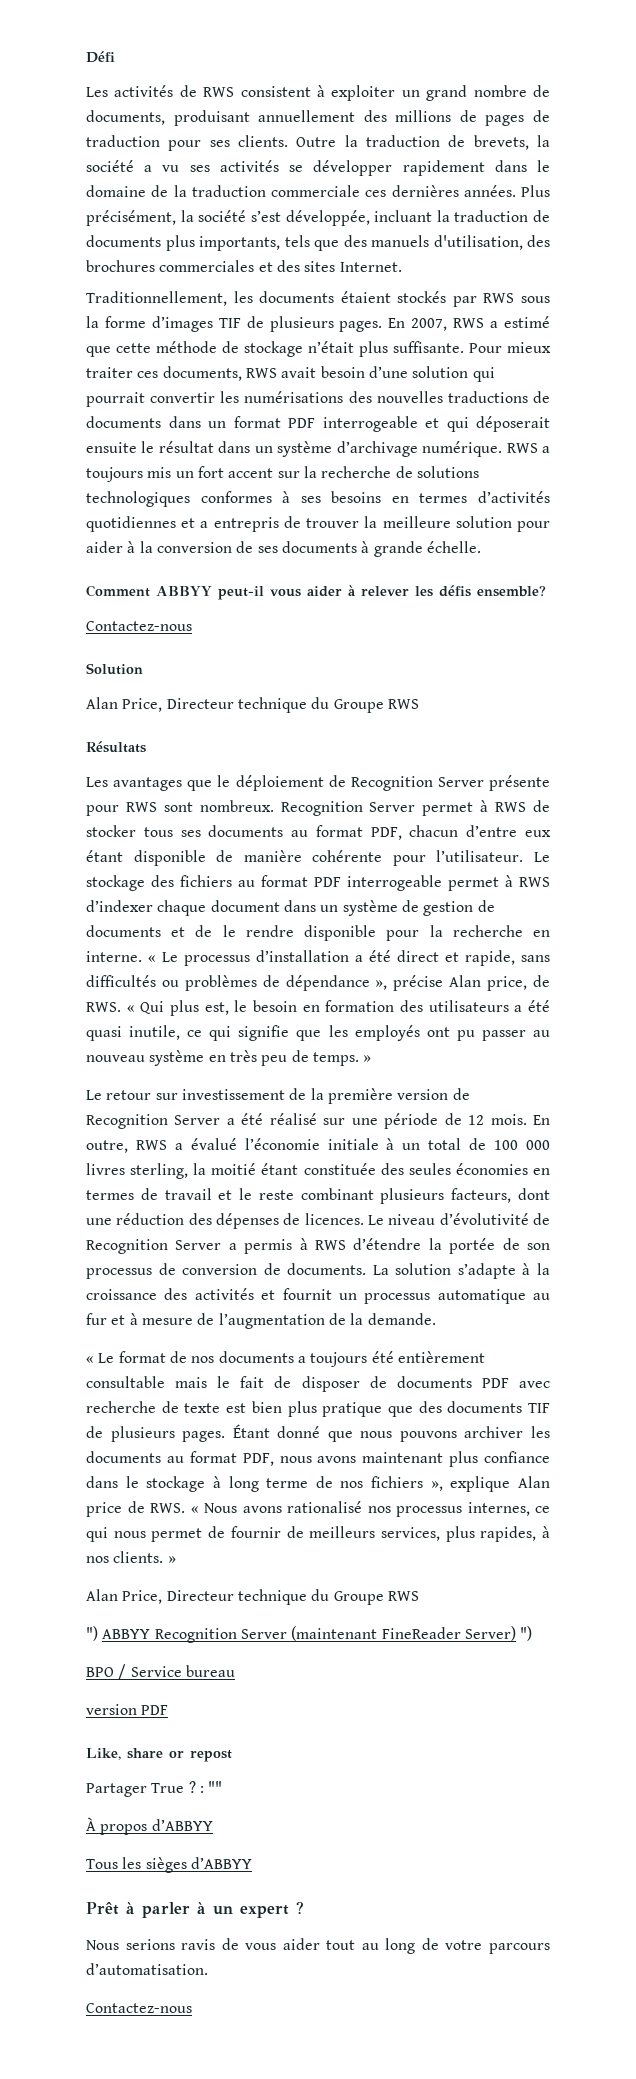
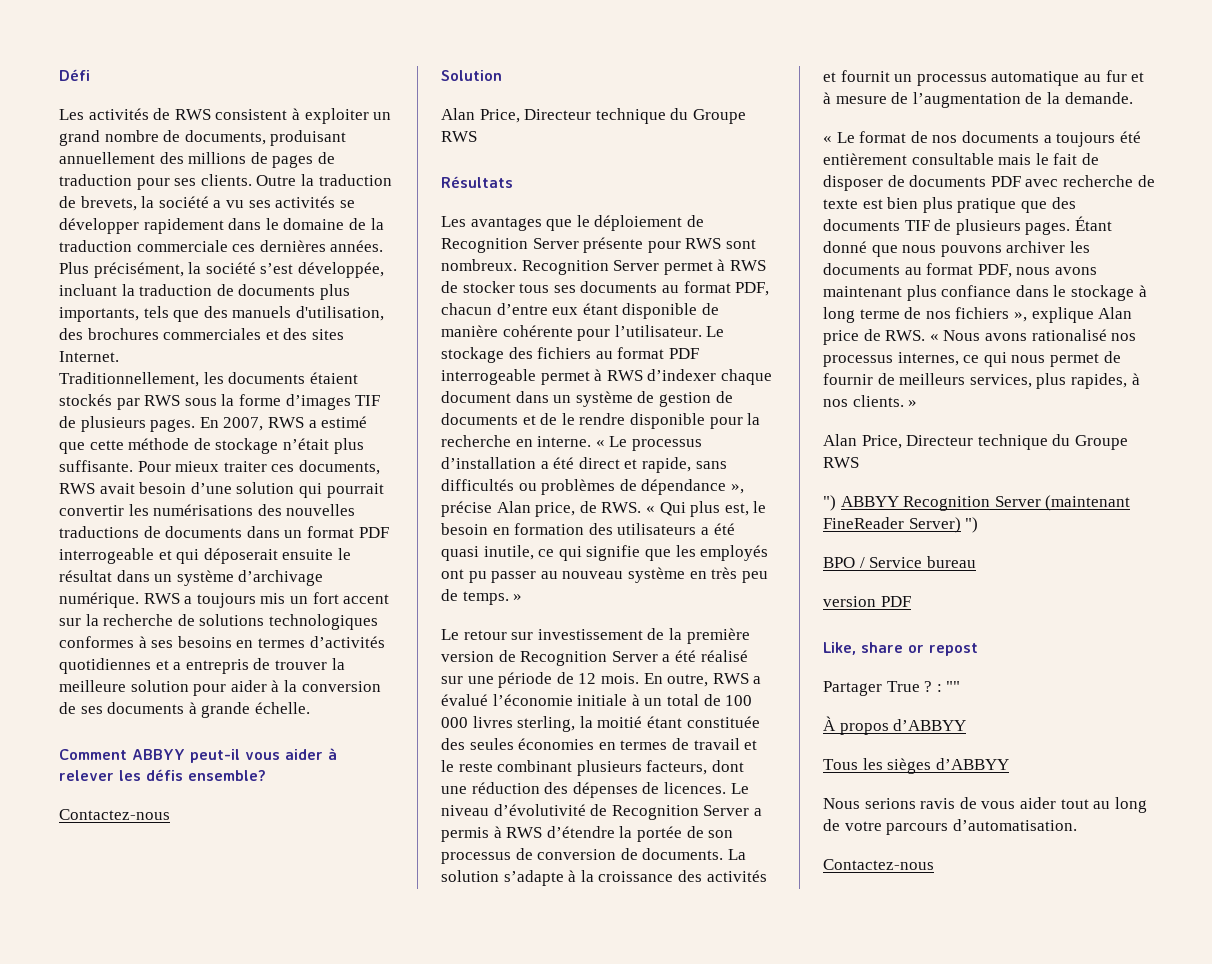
- Prêt à parler à un expert ?

